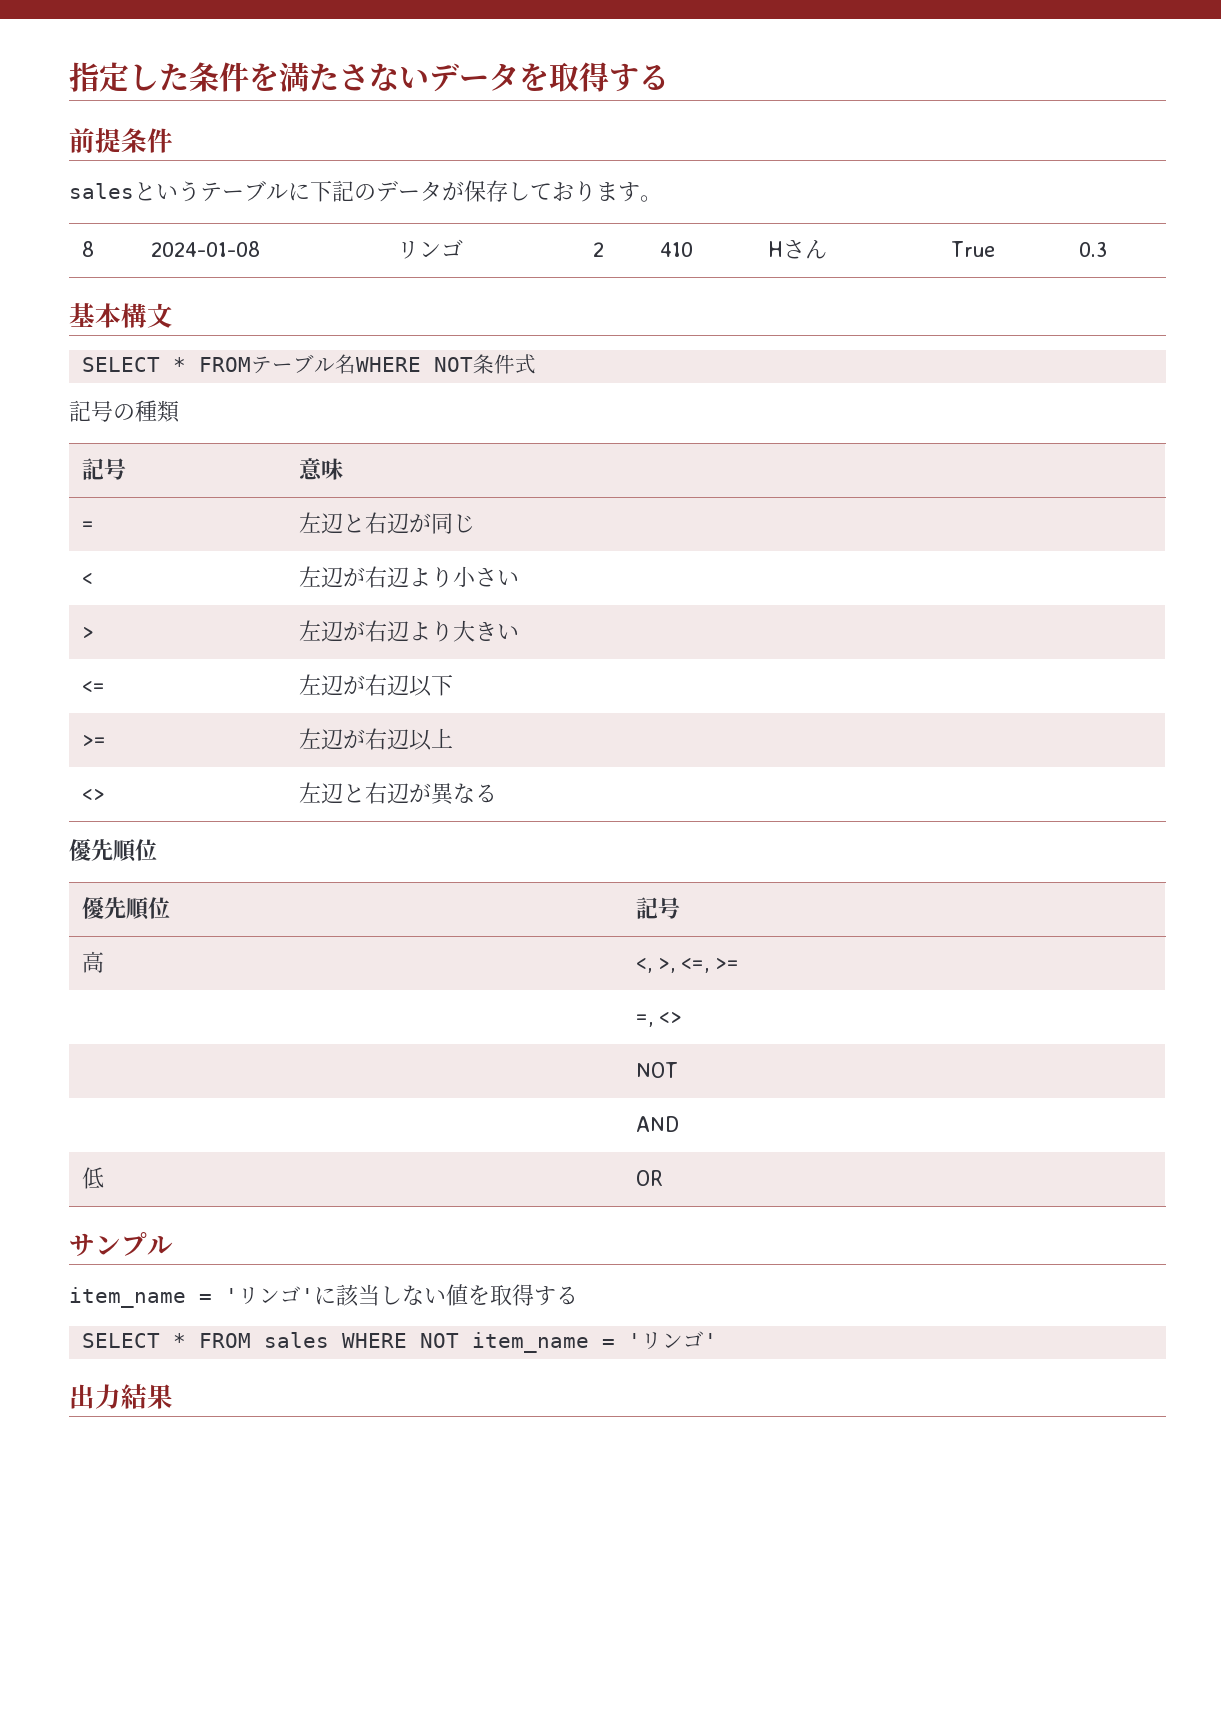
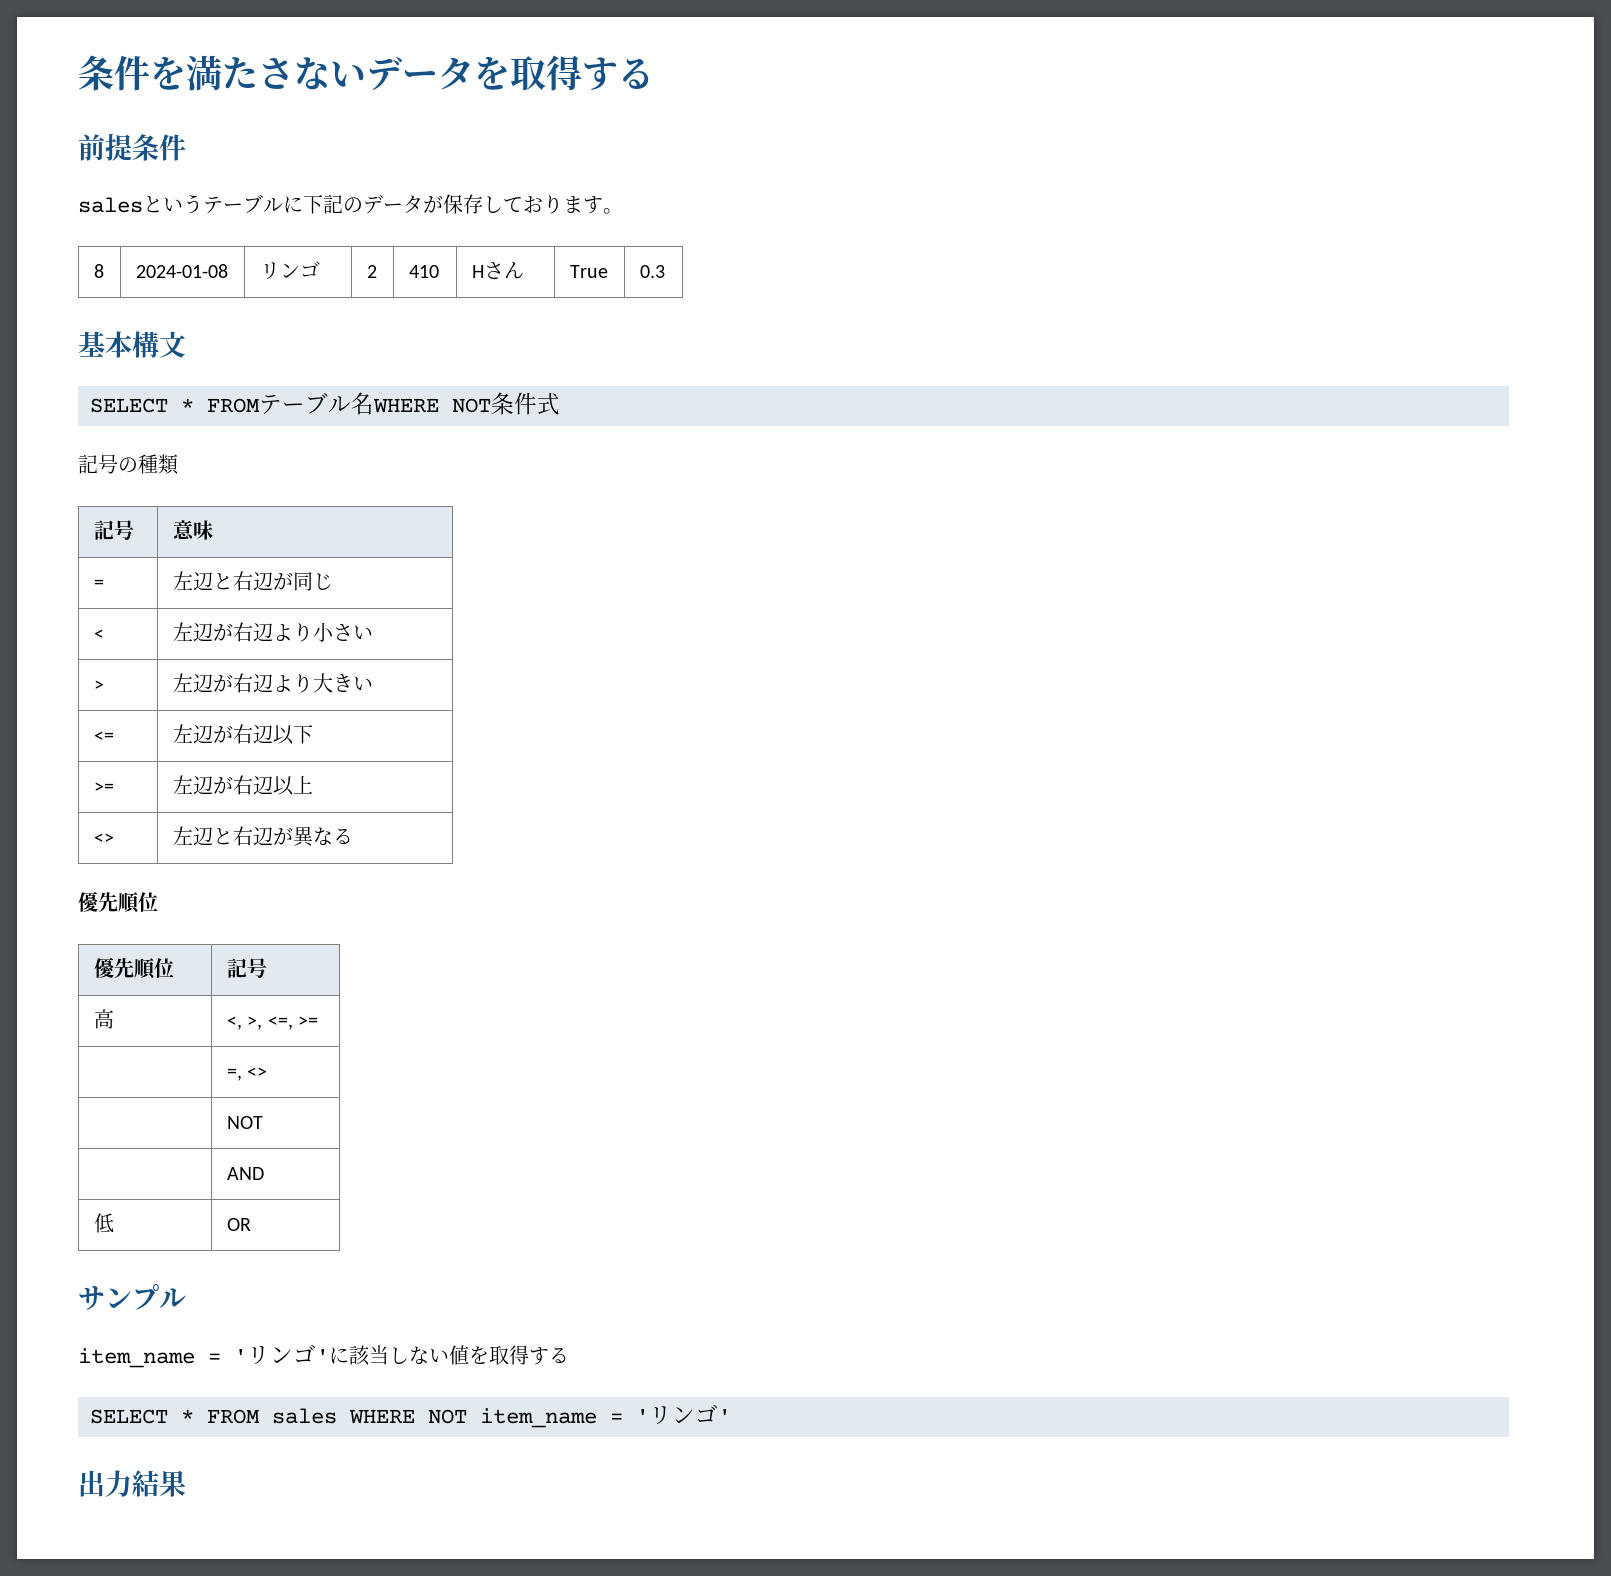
- 指定した条件を満たさないデータを取得する
+ 条件を満たさないデータを取得する

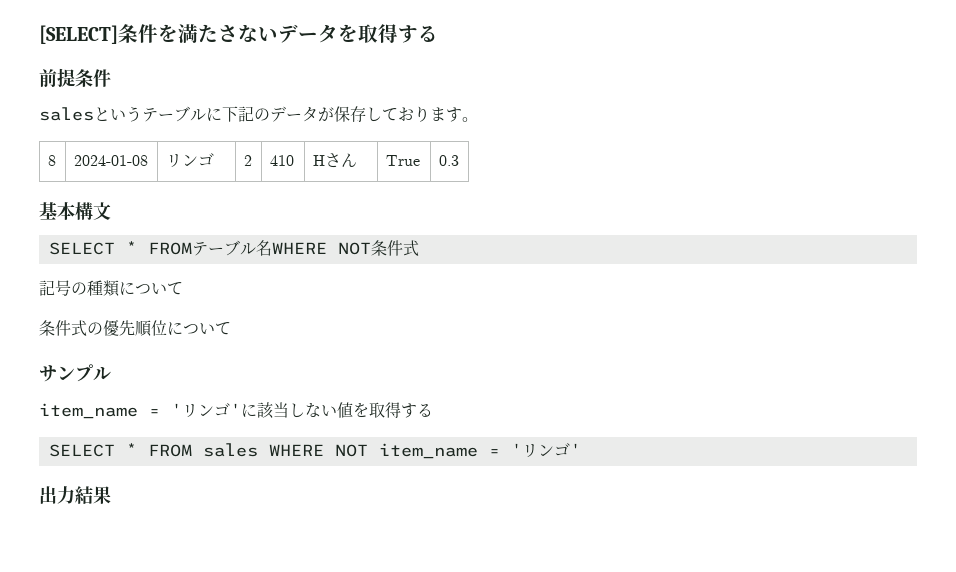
- 条件を満たさないデータを取得する
+ [SELECT]条件を満たさないデータを取得する
- 記号の種類
- 記号 | 意味
- = | 左辺と右辺が同じ
- < | 左辺が右辺より小さい
- > | 左辺が右辺より大きい
- <= | 左辺が右辺以下
- >= | 左辺が右辺以上
- <> | 左辺と右辺が異なる
- 優先順位
- 優先順位 | 記号
- 高 | <, >, <=, >=
- | =, <>
- | NOT
- | AND
- 低 | OR
+ 記号の種類について
+ 条件式の優先順位について

